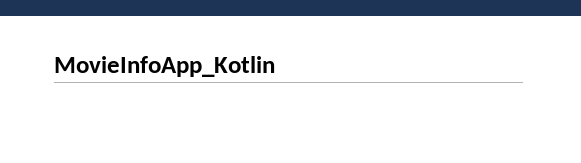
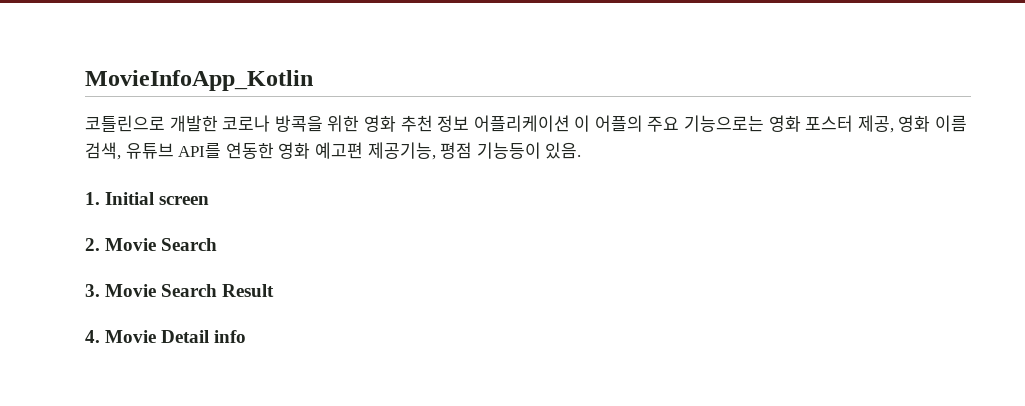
+ 코틀린으로 개발한 코로나 방콕을 위한 영화 추천 정보 어플리케이션 이 어플의 주요 기능으로는 영화 포스터 제공, 영화 이름 검색, 유튜브 API를 연동한 영화 예고편 제공기능, 평점 기능등이 있음.
+ 1. Initial screen
+ 2. Movie Search
+ 3. Movie Search Result
+ 4. Movie Detail info

